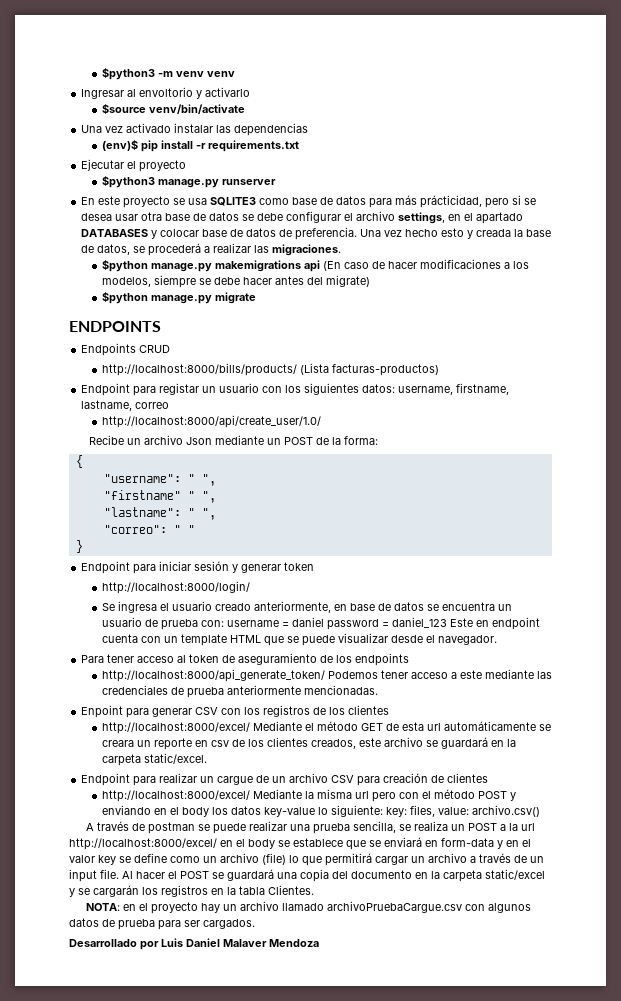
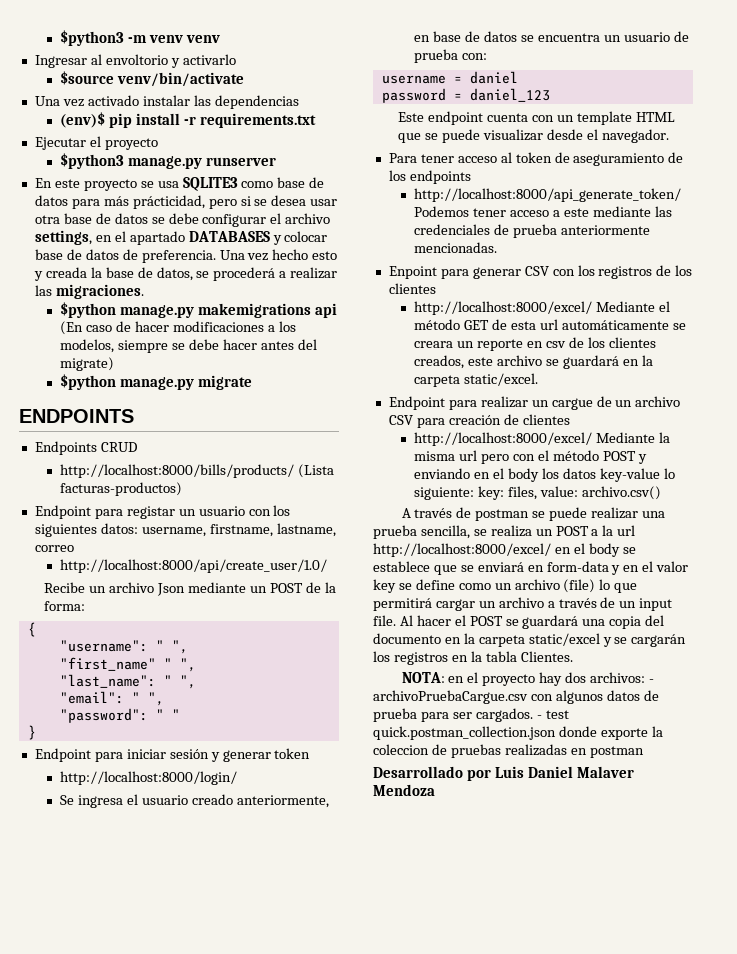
- "firstname" " ",
- "lastname": " ",
- "correo": " "
+ "first_name" " ",
+ "last_name": " ",
+ "email": " ",
+ "password": " "
- Se ingresa el usuario creado anteriormente, en base de datos se encuentra un usuario de prueba con: username = daniel password = daniel_123 Este en endpoint cuenta con un template HTML que se puede visualizar desde el navegador.
+ Se ingresa el usuario creado anteriormente, en base de datos se encuentra un usuario de prueba con:
+ username = daniel
+ password = daniel_123
+ Este endpoint cuenta con un template HTML que se puede visualizar desde el navegador.
- NOTA: en el proyecto hay un archivo llamado archivoPruebaCargue.csv con algunos datos de prueba para ser cargados.
+ NOTA: en el proyecto hay dos archivos: - archivoPruebaCargue.csv con algunos datos de prueba para ser cargados. - test quick.postman_collection.json donde exporte la coleccion de pruebas realizadas en postman

